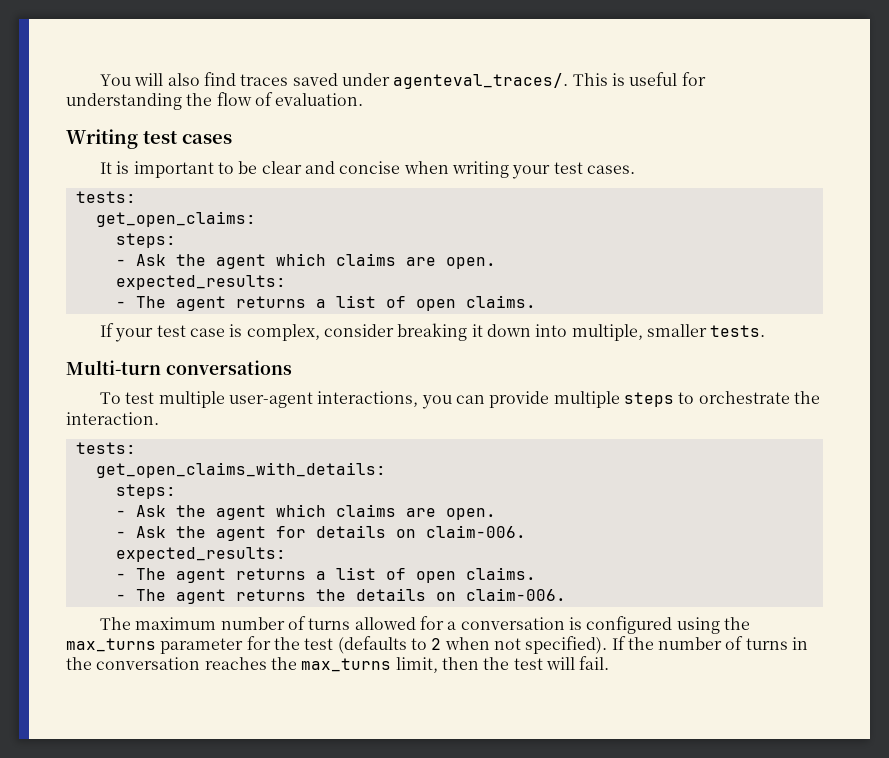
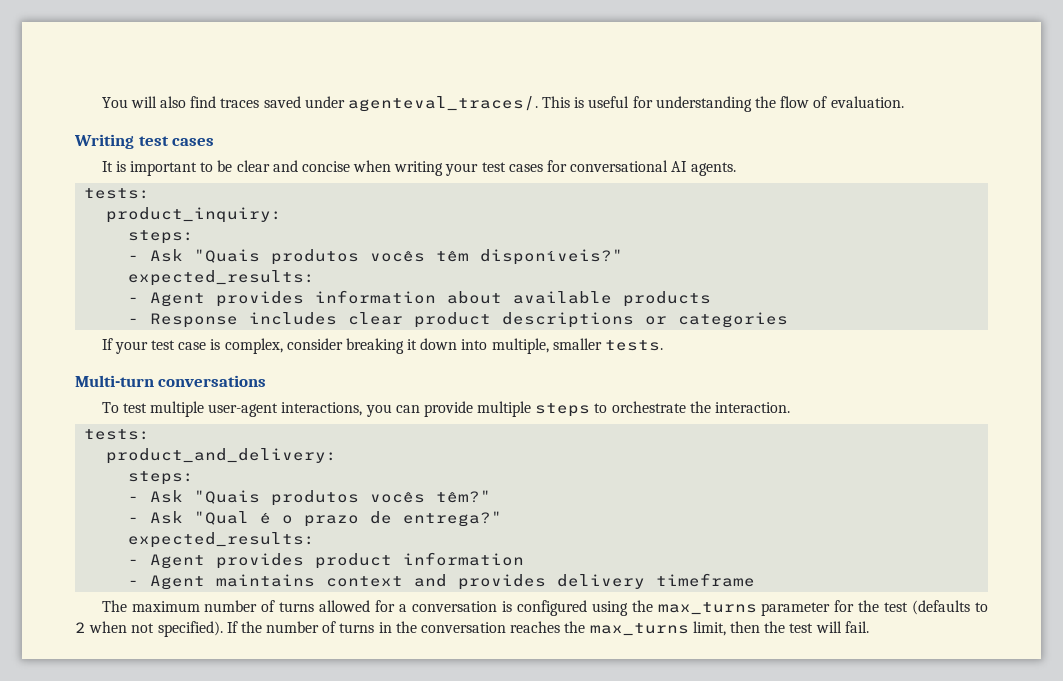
- It is important to be clear and concise when writing your test cases.
+ It is important to be clear and concise when writing your test cases for conversational AI agents.
  tests:
- get_open_claims:
+ product_inquiry:
  steps:
- - Ask the agent which claims are open.
+ - Ask "Quais produtos vocês têm disponíveis?"
  expected_results:
- - The agent returns a list of open claims.
+ - Agent provides information about available products
+ - Response includes clear product descriptions or categories
- get_open_claims_with_details:
+ product_and_delivery:
  steps:
- - Ask the agent which claims are open.
- - Ask the agent for details on claim-006.
+ - Ask "Quais produtos vocês têm?"
+ - Ask "Qual é o prazo de entrega?"
  expected_results:
- - The agent returns a list of open claims.
- - The agent returns the details on claim-006.
+ - Agent provides product information
+ - Agent maintains context and provides delivery timeframe

